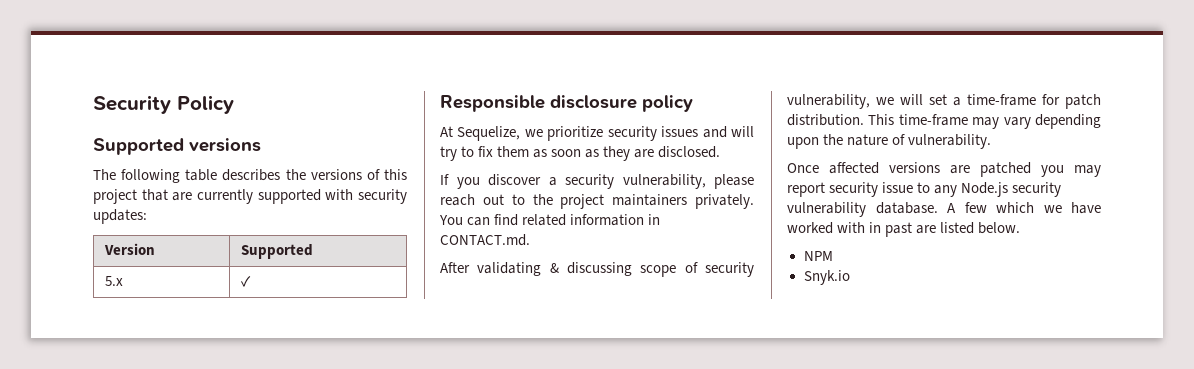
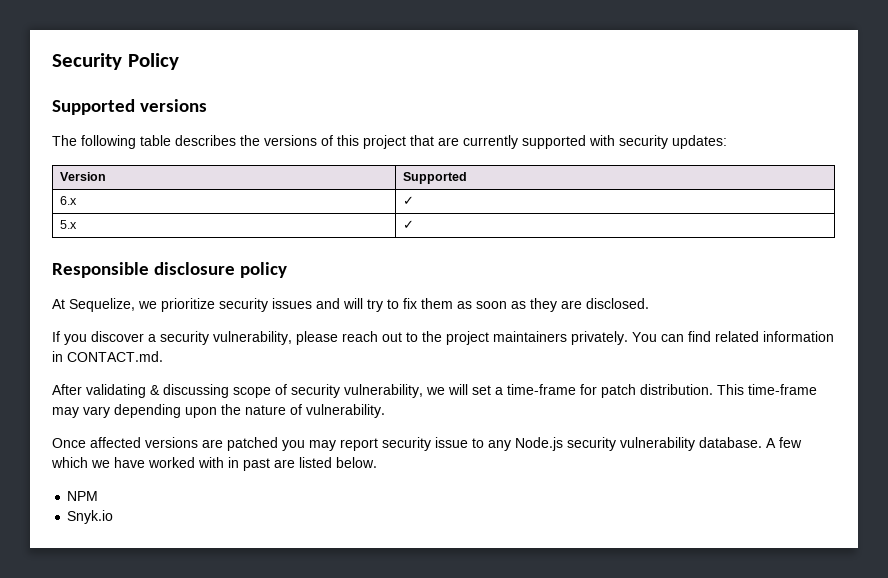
+ 6.x | ✓

